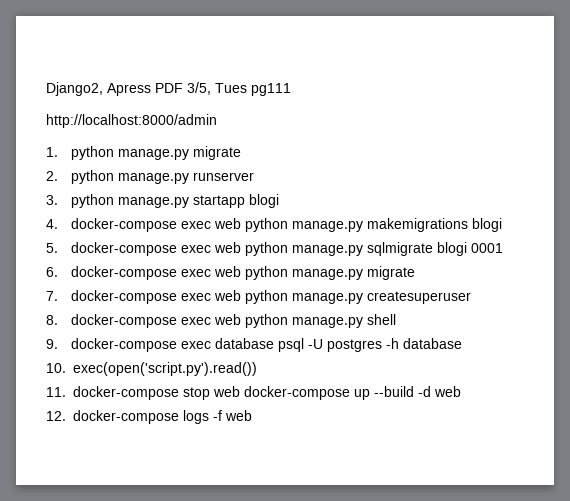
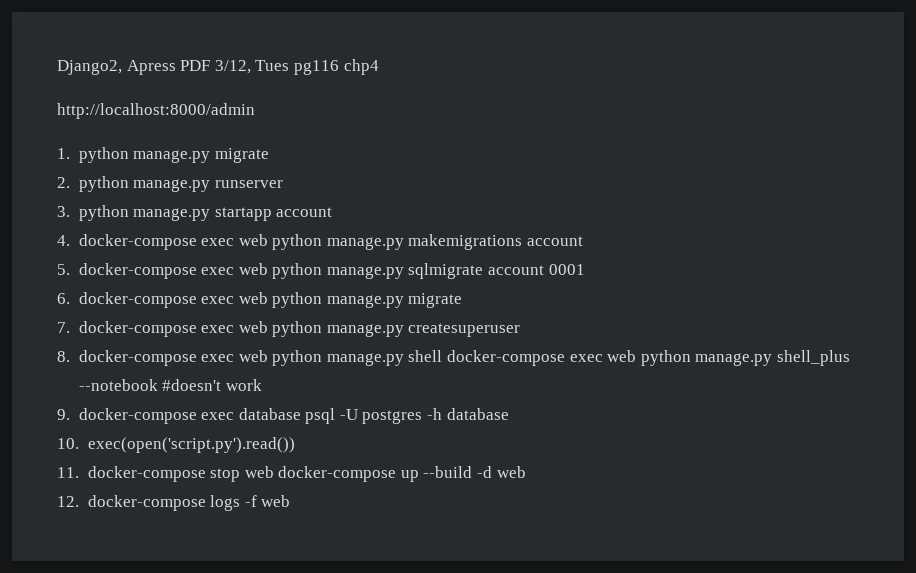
- Django2, Apress PDF 3/5, Tues pg111
+ Django2, Apress PDF 3/12, Tues pg116 chp4
- 3. python manage.py startapp blogi
+ 3. python manage.py startapp account
- 4. docker-compose exec web python manage.py makemigrations blogi
+ 4. docker-compose exec web python manage.py makemigrations account
- 5. docker-compose exec web python manage.py sqlmigrate blogi 0001
+ 5. docker-compose exec web python manage.py sqlmigrate account 0001
- 8. docker-compose exec web python manage.py shell
+ 8. docker-compose exec web python manage.py shell docker-compose exec web python manage.py shell_plus --notebook #doesn't work

